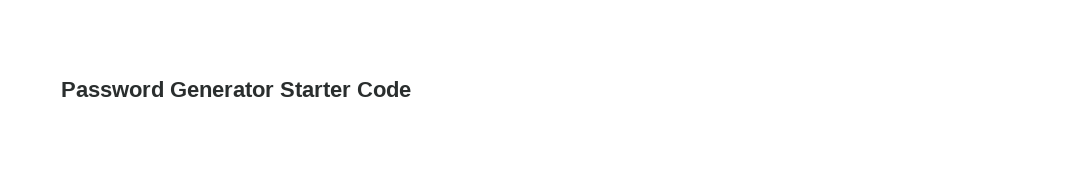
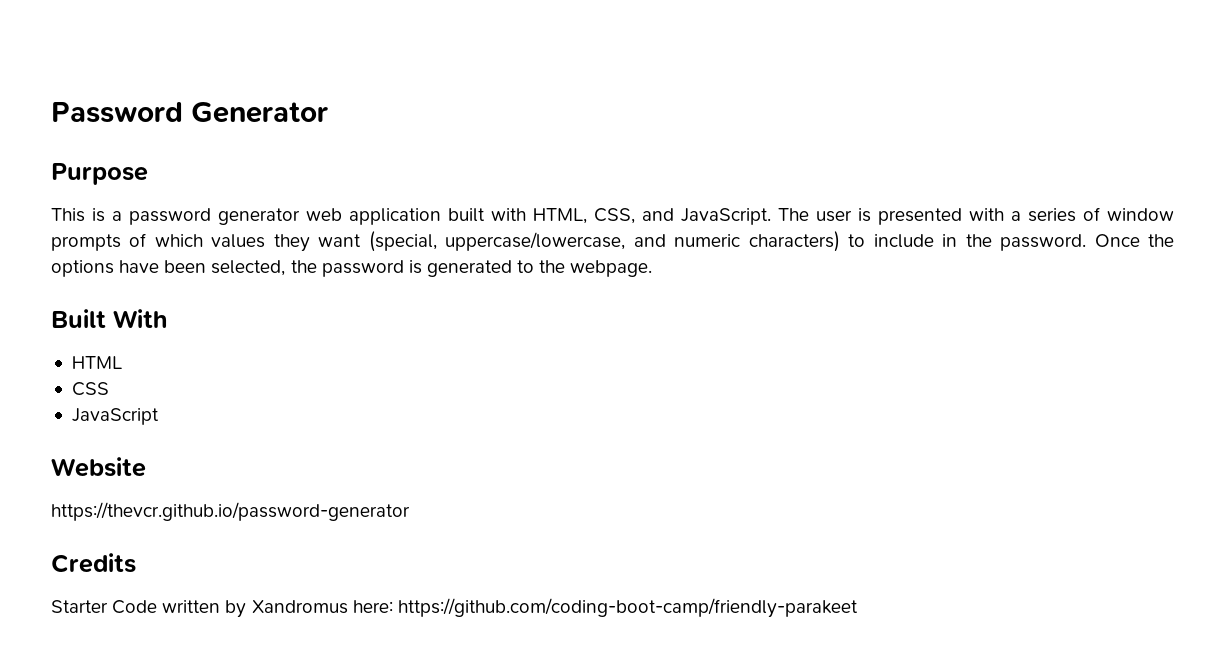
- Password Generator Starter Code
+ Password Generator
+ Purpose
+ This is a password generator web application built with HTML, CSS, and JavaScript. The user is presented with a series of window prompts of which values they want (special, uppercase/lowercase, and numeric characters) to include in the password. Once the options have been selected, the password is generated to the webpage.
+ Built With
+ HTML
+ CSS
+ JavaScript
+ Website
+ https://thevcr.github.io/password-generator
+ Credits
+ Starter Code written by Xandromus here: https://github.com/coding-boot-camp/friendly-parakeet

